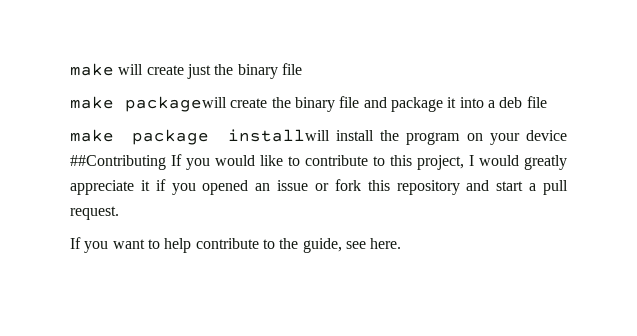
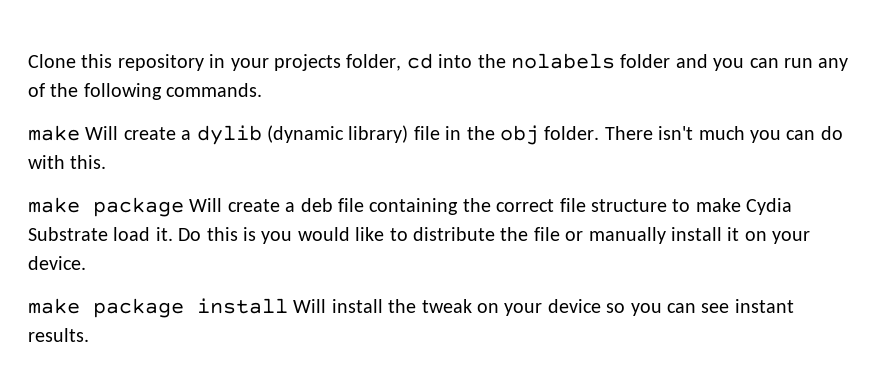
- make will create just the binary file
- make packagewill create the binary file and package it into a deb file
- make package installwill install the program on your device ##Contributing If you would like to contribute to this project, I would greatly appreciate it if you opened an issue or fork this repository and start a pull request.
- If you want to help contribute to the guide, see here.
+ Clone this repository in your projects folder, cd into the nolabels folder and you can run any of the following commands.
+ make Will create a dylib (dynamic library) file in the obj folder. There isn't much you can do with this.
+ make package Will create a deb file containing the correct file structure to make Cydia Substrate load it. Do this is you would like to distribute the file or manually install it on your device.
+ make package install Will install the tweak on your device so you can see instant results.

